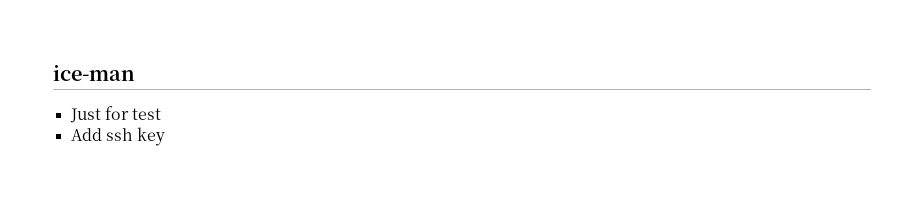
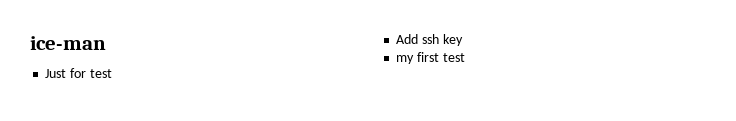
+ my first test

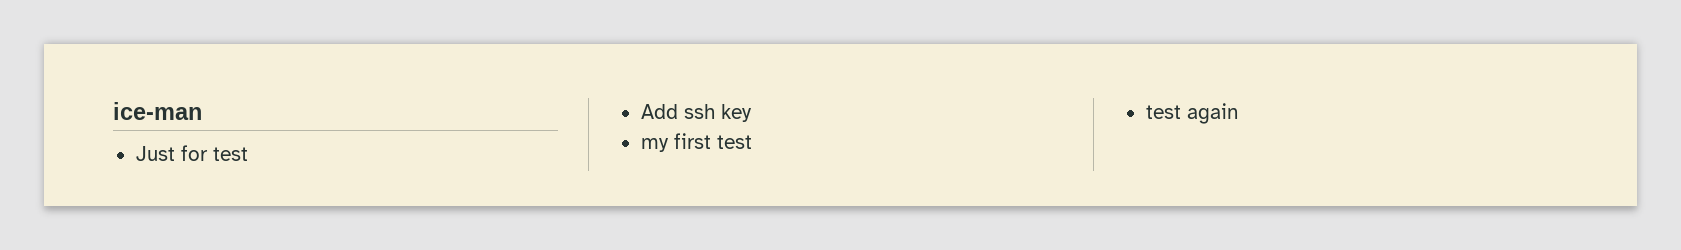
+ test again

